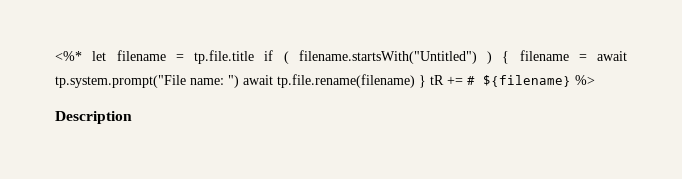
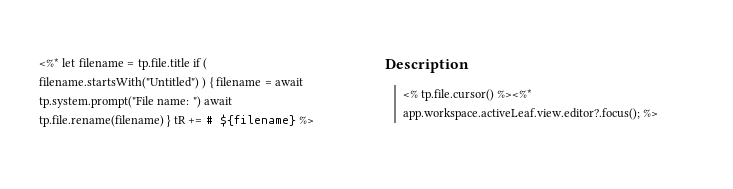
+ <% tp.file.cursor() %><%* app.workspace.activeLeaf.view.editor?.focus(); %>

